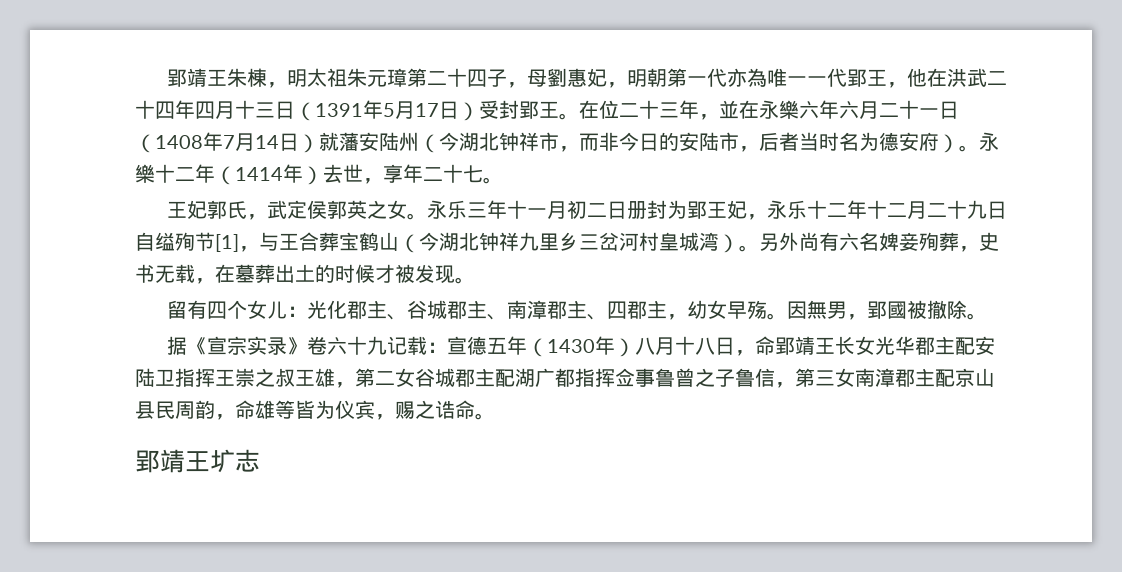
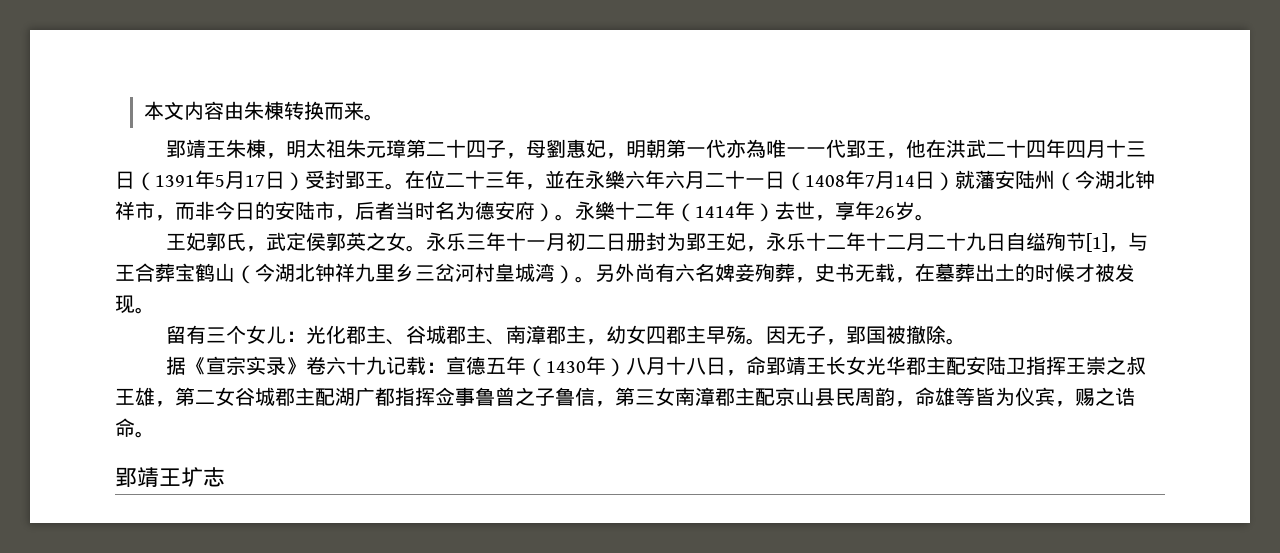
+ 本文内容由朱棟转换而来。
- 永樂十二年（1414年）去世，享年二十七。
+ 永樂十二年（1414年）去世，享年26岁。
- 留有四个女儿：光化郡主、谷城郡主、南漳郡主、四郡主，幼女早殇。因無男，郢國被撤除。
+ 留有三个女儿：光化郡主、谷城郡主、南漳郡主，幼女四郡主早殇。因无子，郢国被撤除。

